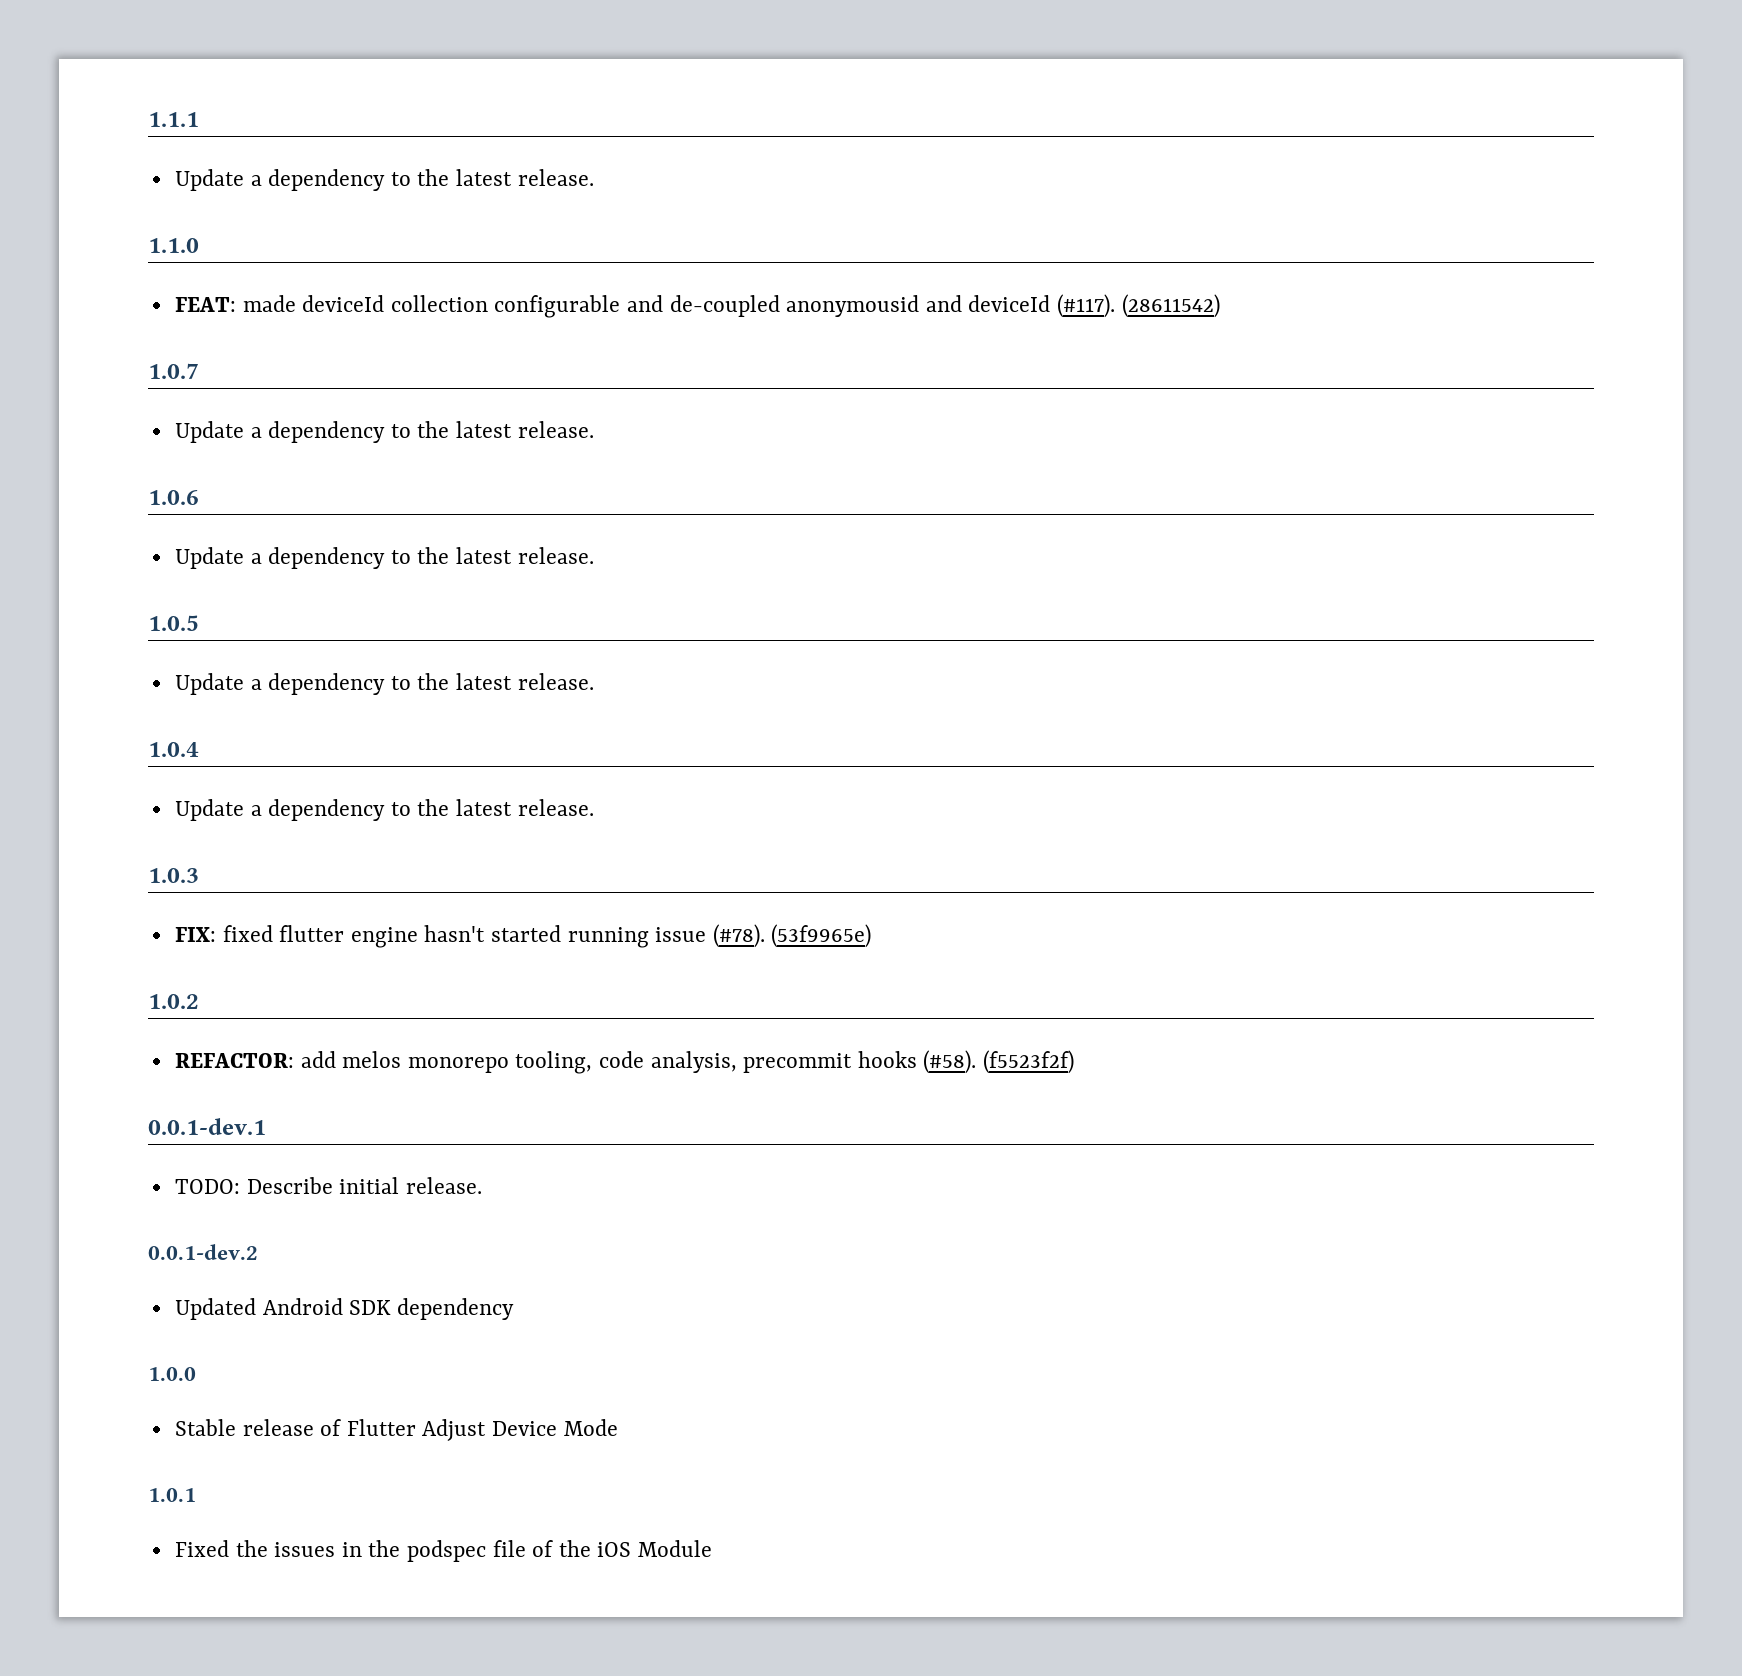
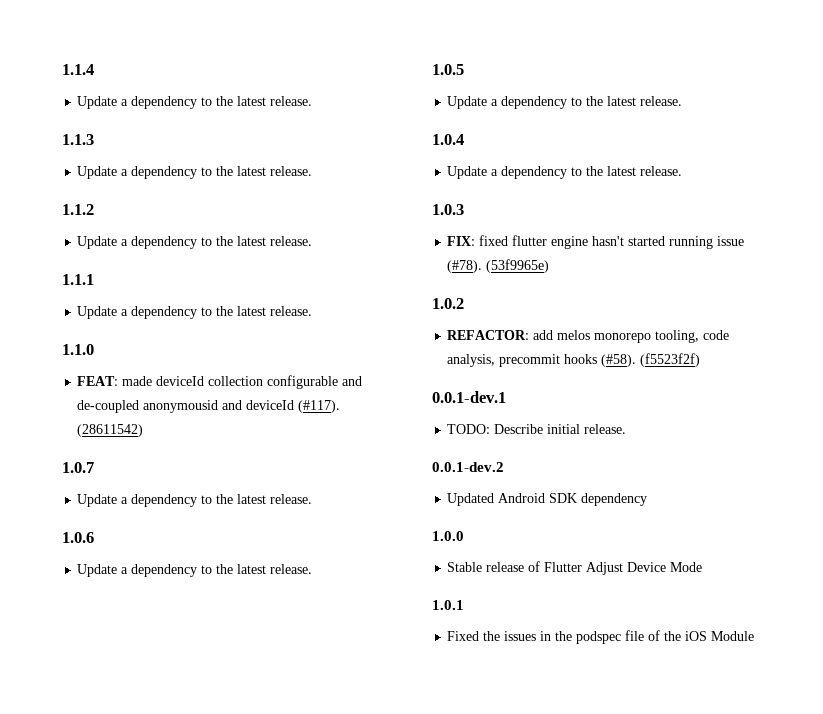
+ 1.1.4
+ Update a dependency to the latest release.
+ 1.1.3
+ Update a dependency to the latest release.
+ 1.1.2
+ Update a dependency to the latest release.

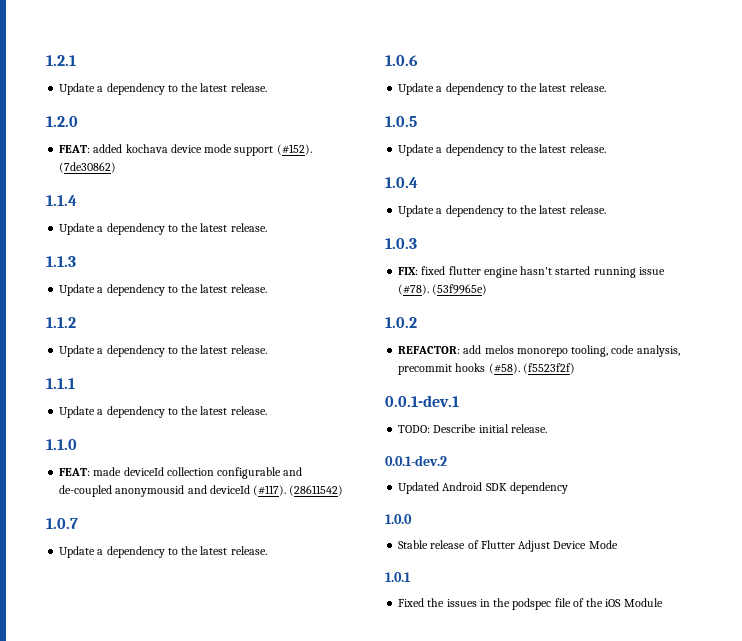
+ 1.2.1
+ Update a dependency to the latest release.
+ 1.2.0
+ FEAT: added kochava device mode support (#152). (7de30862)

